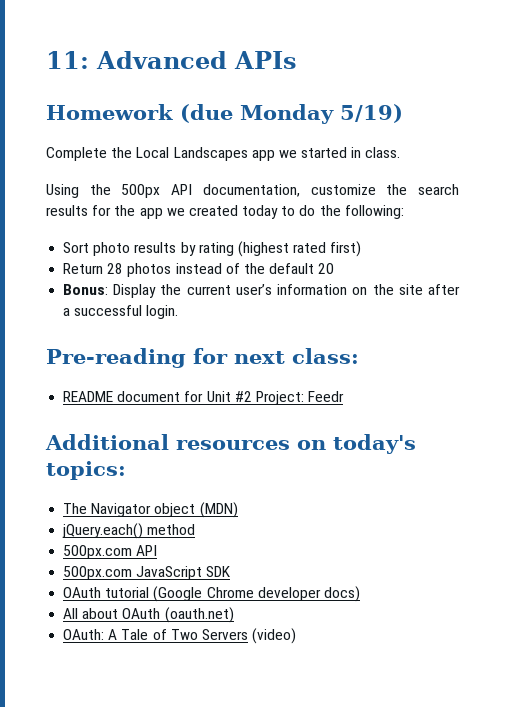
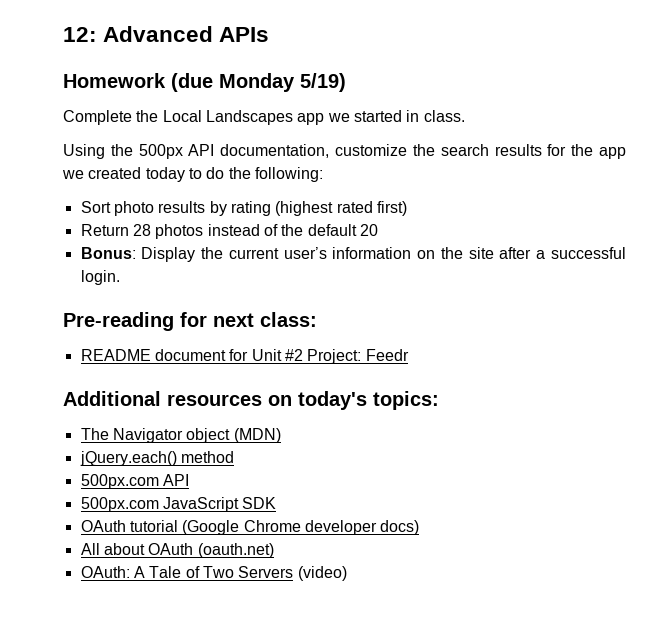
- 11: Advanced APIs
+ 12: Advanced APIs

